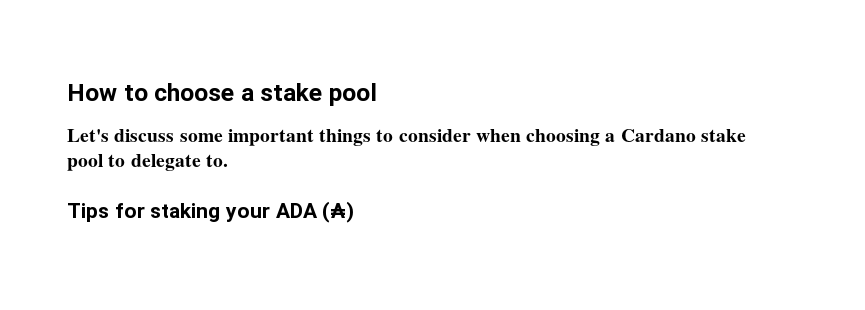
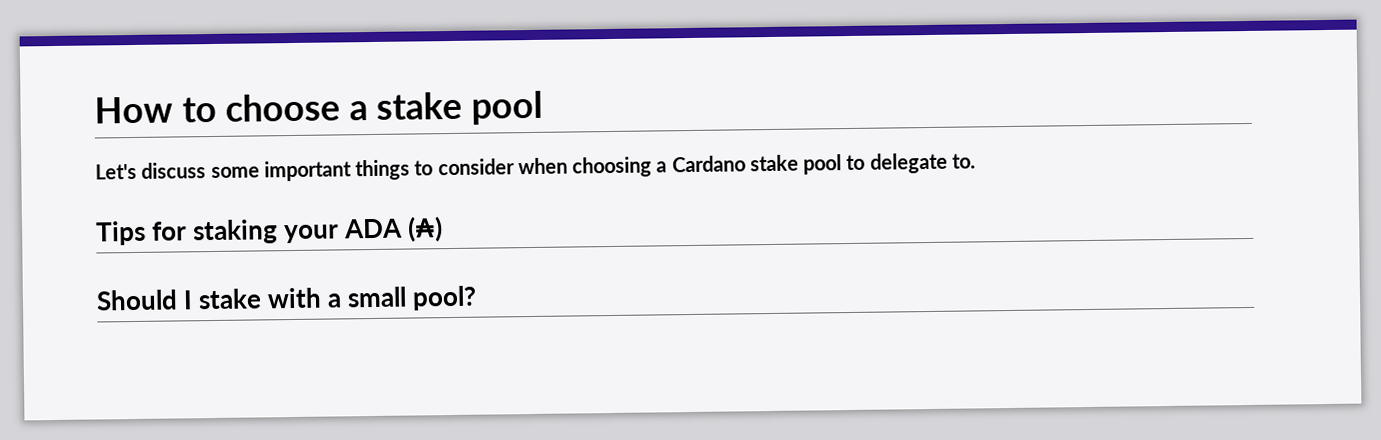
+ Should I stake with a small pool?

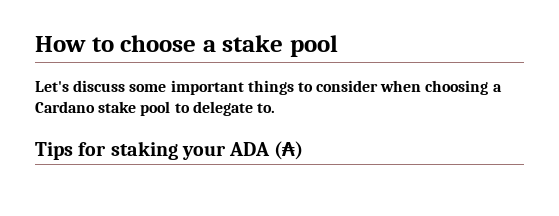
- Should I stake with a small pool?

